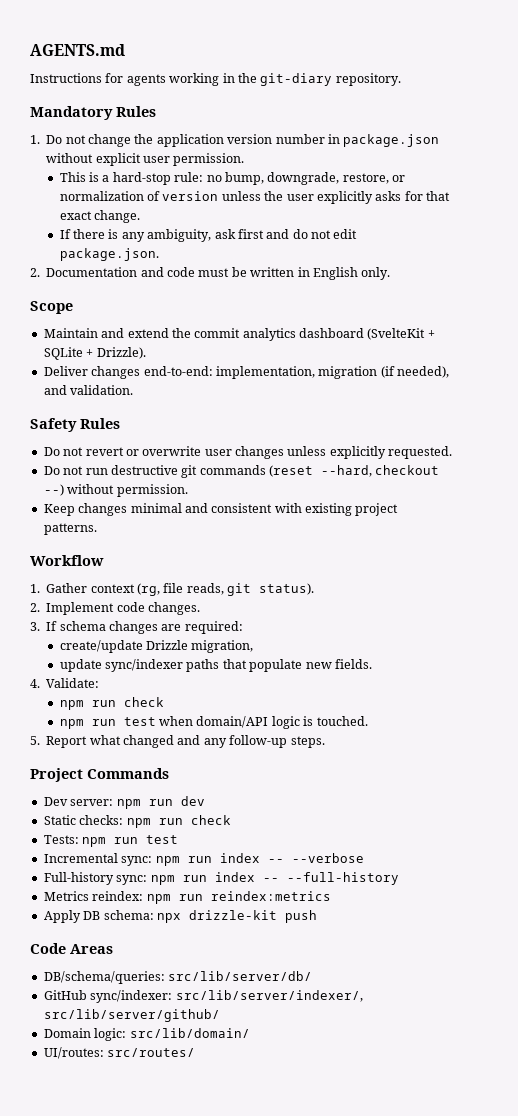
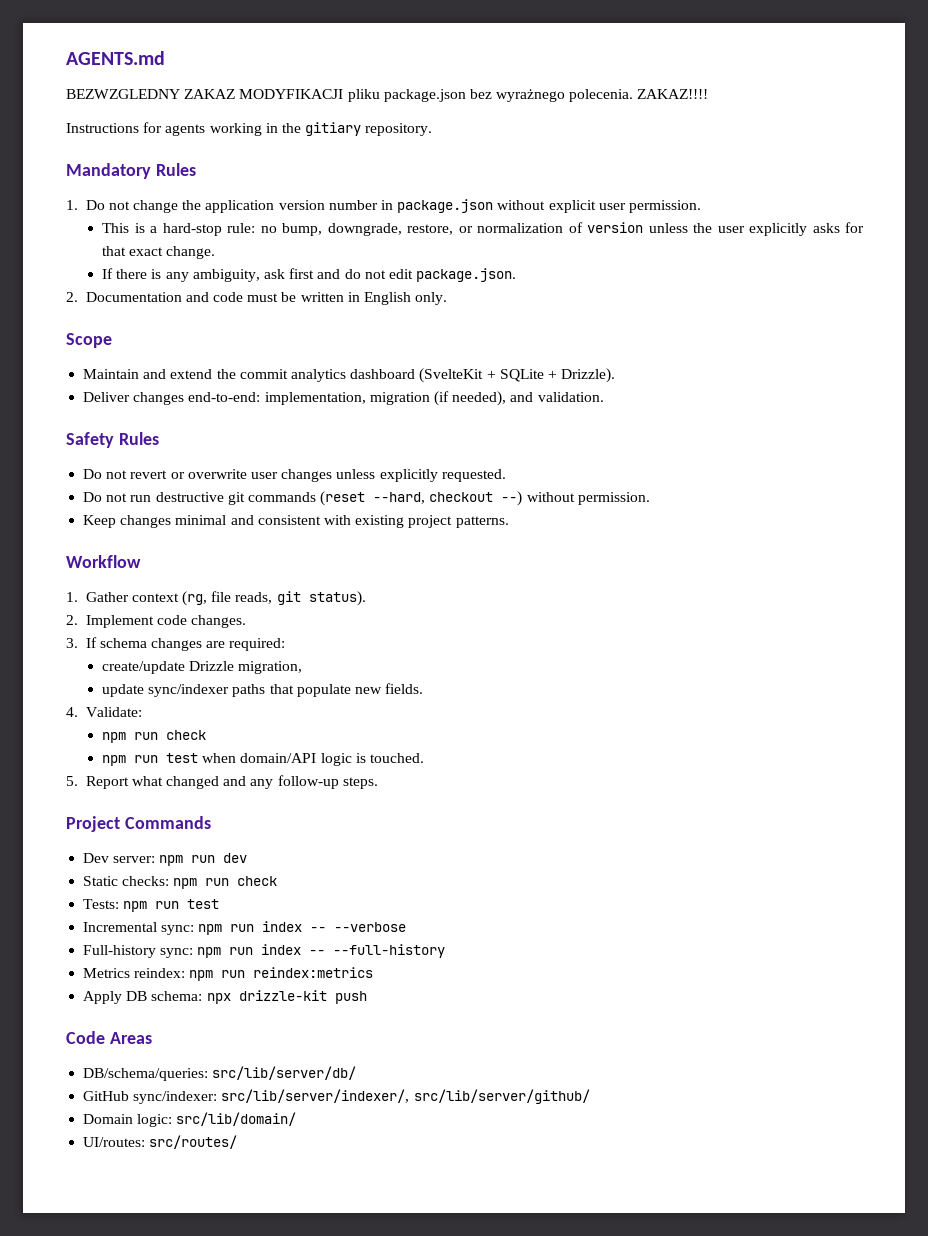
+ BEZWZGLEDNY ZAKAZ MODYFIKACJI pliku package.json bez wyrażnego polecenia. ZAKAZ!!!!
- Instructions for agents working in the git-diary repository.
+ Instructions for agents working in the gitiary repository.

